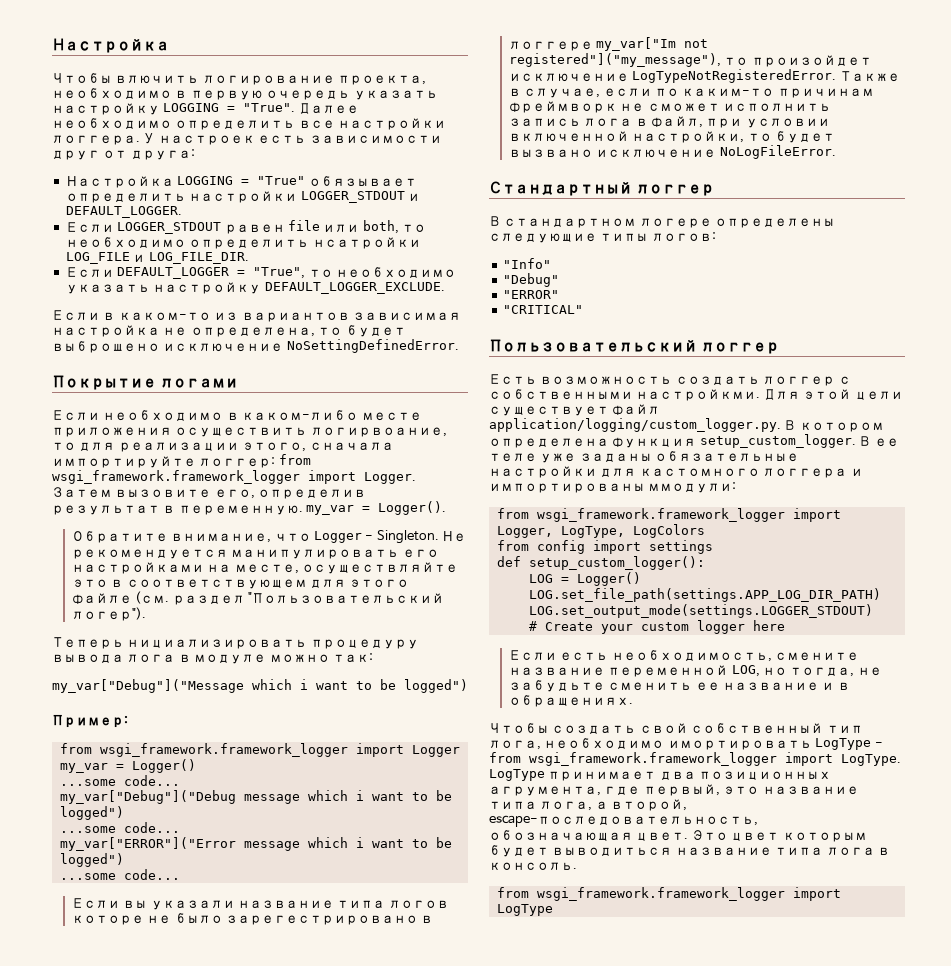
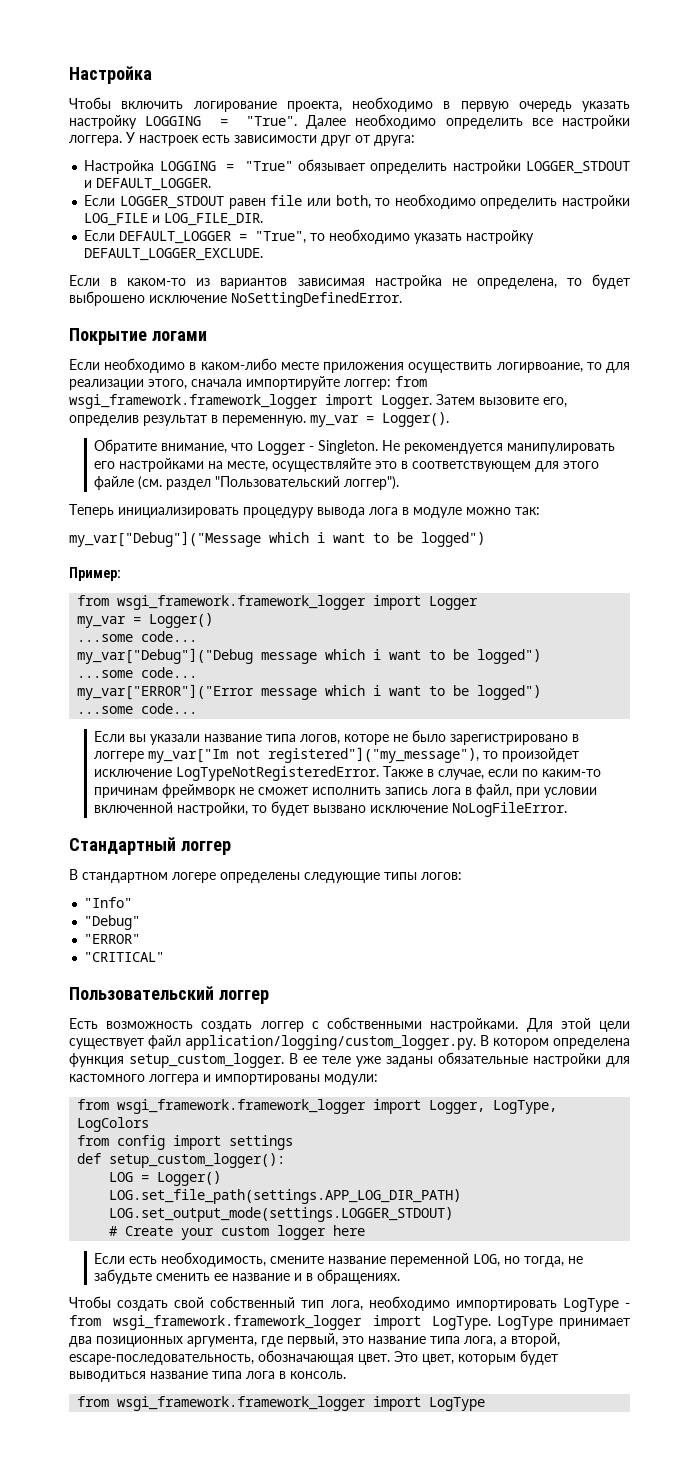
- Чтобы влючить логирование проекта, необходимо в первую очередь указать настройку LOGGING = "True".
+ Чтобы включить логирование проекта, необходимо в первую очередь указать настройку LOGGING = "True".
- Если LOGGER_STDOUT равен file или both, то необходимо определить нсатройки LOG_FILE и LOG_FILE_DIR.
+ Если LOGGER_STDOUT равен file или both, то необходимо определить настройки LOG_FILE и LOG_FILE_DIR.
- Не рекомендуется манипулировать его настройками на месте, осуществляйте это в соответствующем для этого файле (см. раздел "Пользовательский логер").
+ Не рекомендуется манипулировать его настройками на месте, осуществляйте это в соответствующем для этого файле (см. раздел "Пользовательский логгер").
- Теперь нициализировать процедуру вывода лога в модуле можно так:
+ Теперь инициализировать процедуру вывода лога в модуле можно так:
- Если вы указали название типа логов которе не было зарегестрировано в логгере my_var["Im not registered"]("my_message"), то произойдет исключение LogTypeNotRegisteredError.
+ Если вы указали название типа логов, которе не было зарегистрировано в логгере my_var["Im not registered"]("my_message"), то произойдет исключение LogTypeNotRegisteredError.
- Есть возможность создать логгер с собственными настройкми.
+ Есть возможность создать логгер с собственными настройками.
- В ее теле уже заданы обязательные настройки для кастомного логгера и импортированы ммодули:
+ В ее теле уже заданы обязательные настройки для кастомного логгера и импортированы модули:
- Чтобы создать свой собственный тип лога, необходимо имортировать LogType - from wsgi_framework.framework_logger import LogType.
+ Чтобы создать свой собственный тип лога, необходимо импортировать LogType - from wsgi_framework.framework_logger import LogType.
- LogType принимает два позиционных агрумента, где первый, это название типа лога, а второй, escape-последовательность, обозначающая цвет.
+ LogType принимает два позиционных аргумента, где первый, это название типа лога, а второй, escape-последовательность, обозначающая цвет.
- Это цвет которым будет выводиться название типа лога в консоль.
+ Это цвет, которым будет выводиться название типа лога в консоль.

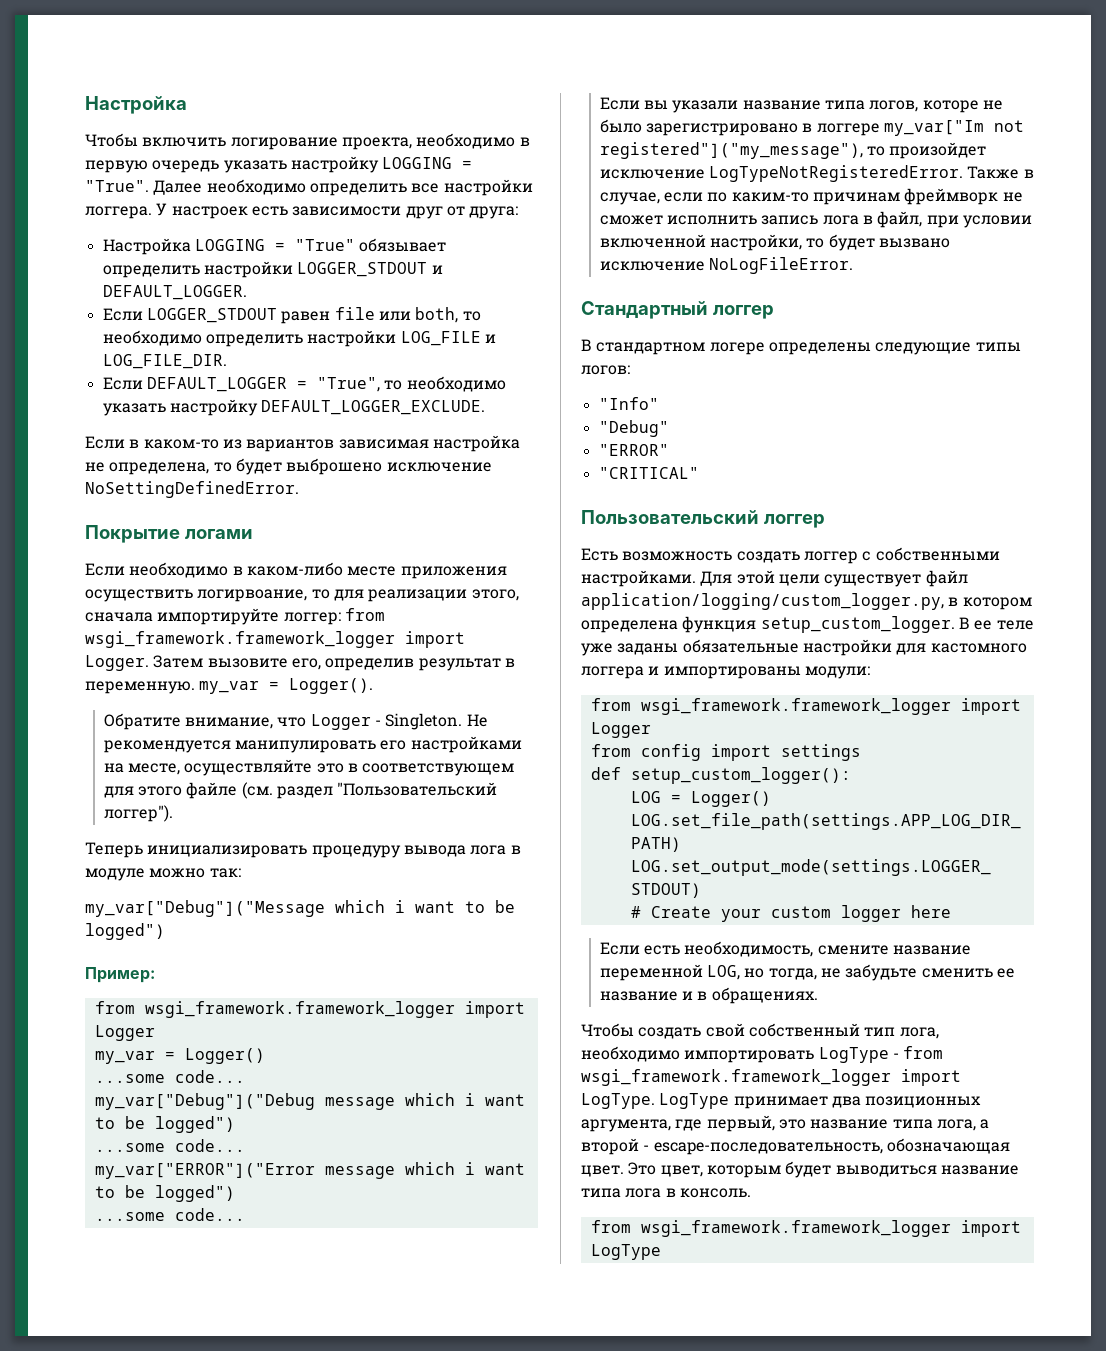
- Для этой цели существует файл application/logging/custom_logger.py. В котором определена функция setup_custom_logger.
+ Для этой цели существует файл application/logging/custom_logger.py, в котором определена функция setup_custom_logger.
  В ее теле уже заданы обязательные настройки для кастомного логгера и импортированы модули:
- from wsgi_framework.framework_logger import Logger, LogType, LogColors
+ from wsgi_framework.framework_logger import Logger
- LogType принимает два позиционных аргумента, где первый, это название типа лога, а второй, escape-последовательность, обозначающая цвет.
+ LogType принимает два позиционных аргумента, где первый, это название типа лога, а второй - escape-последовательность, обозначающая цвет.

